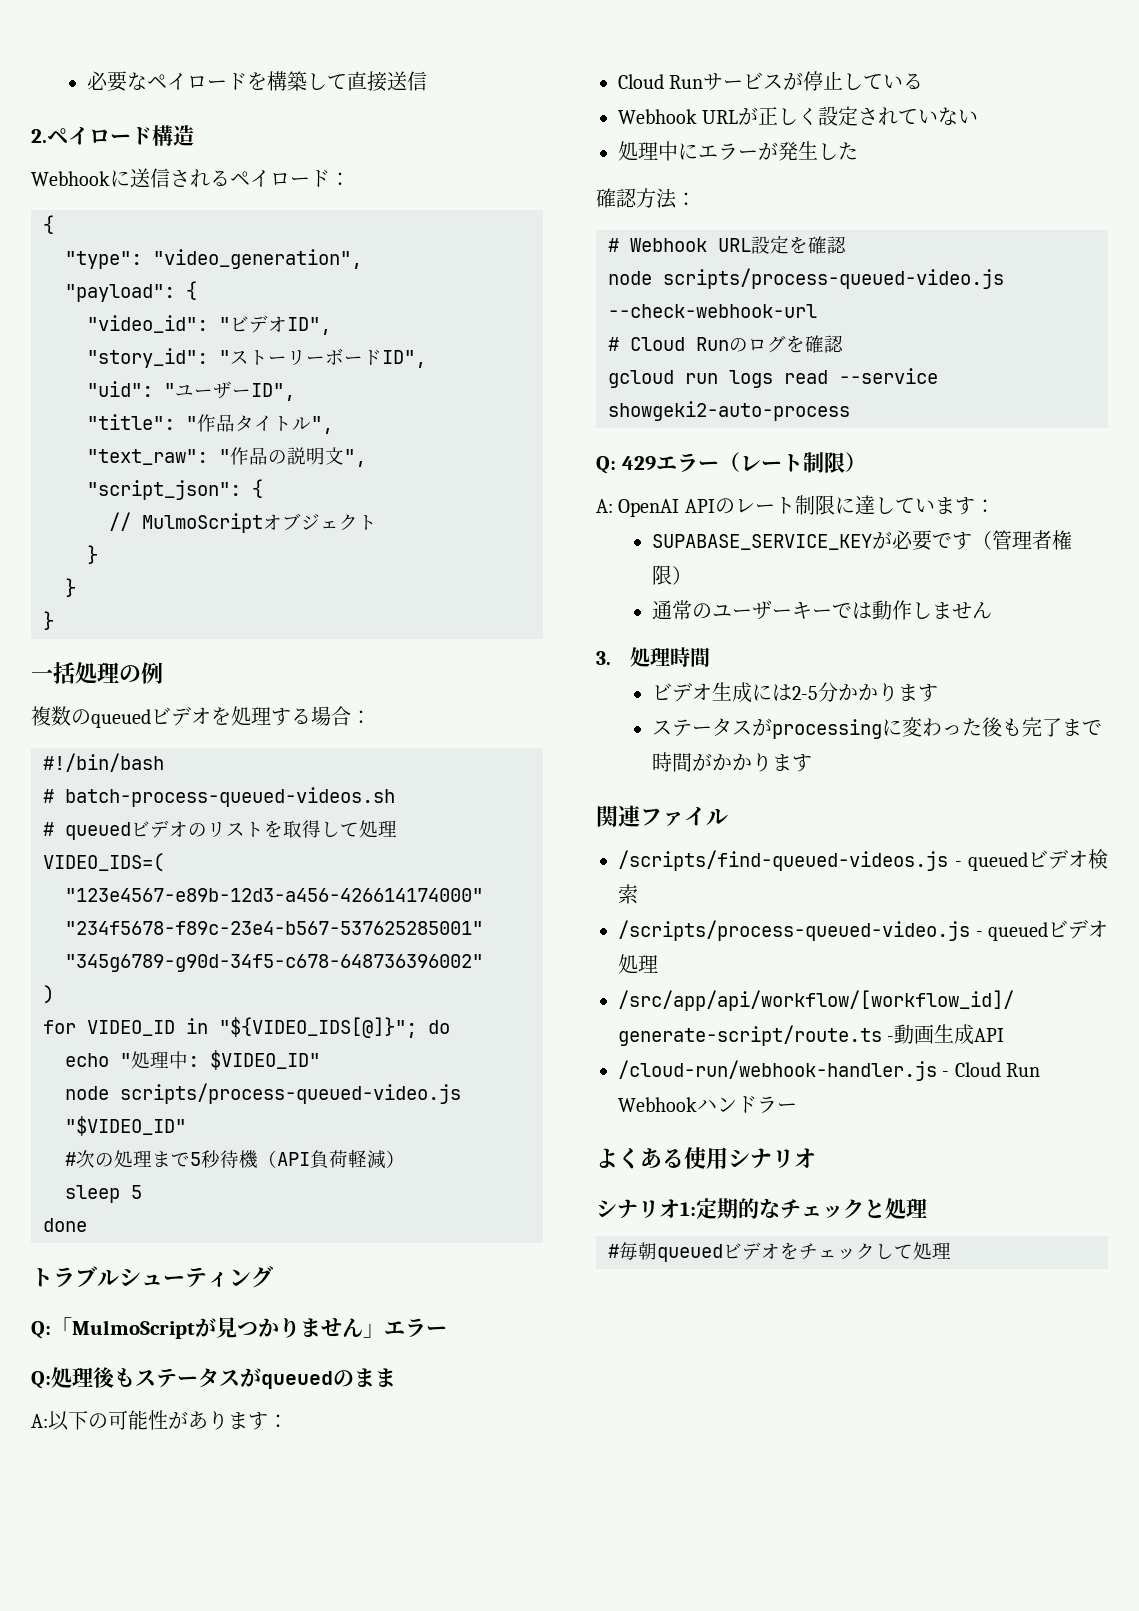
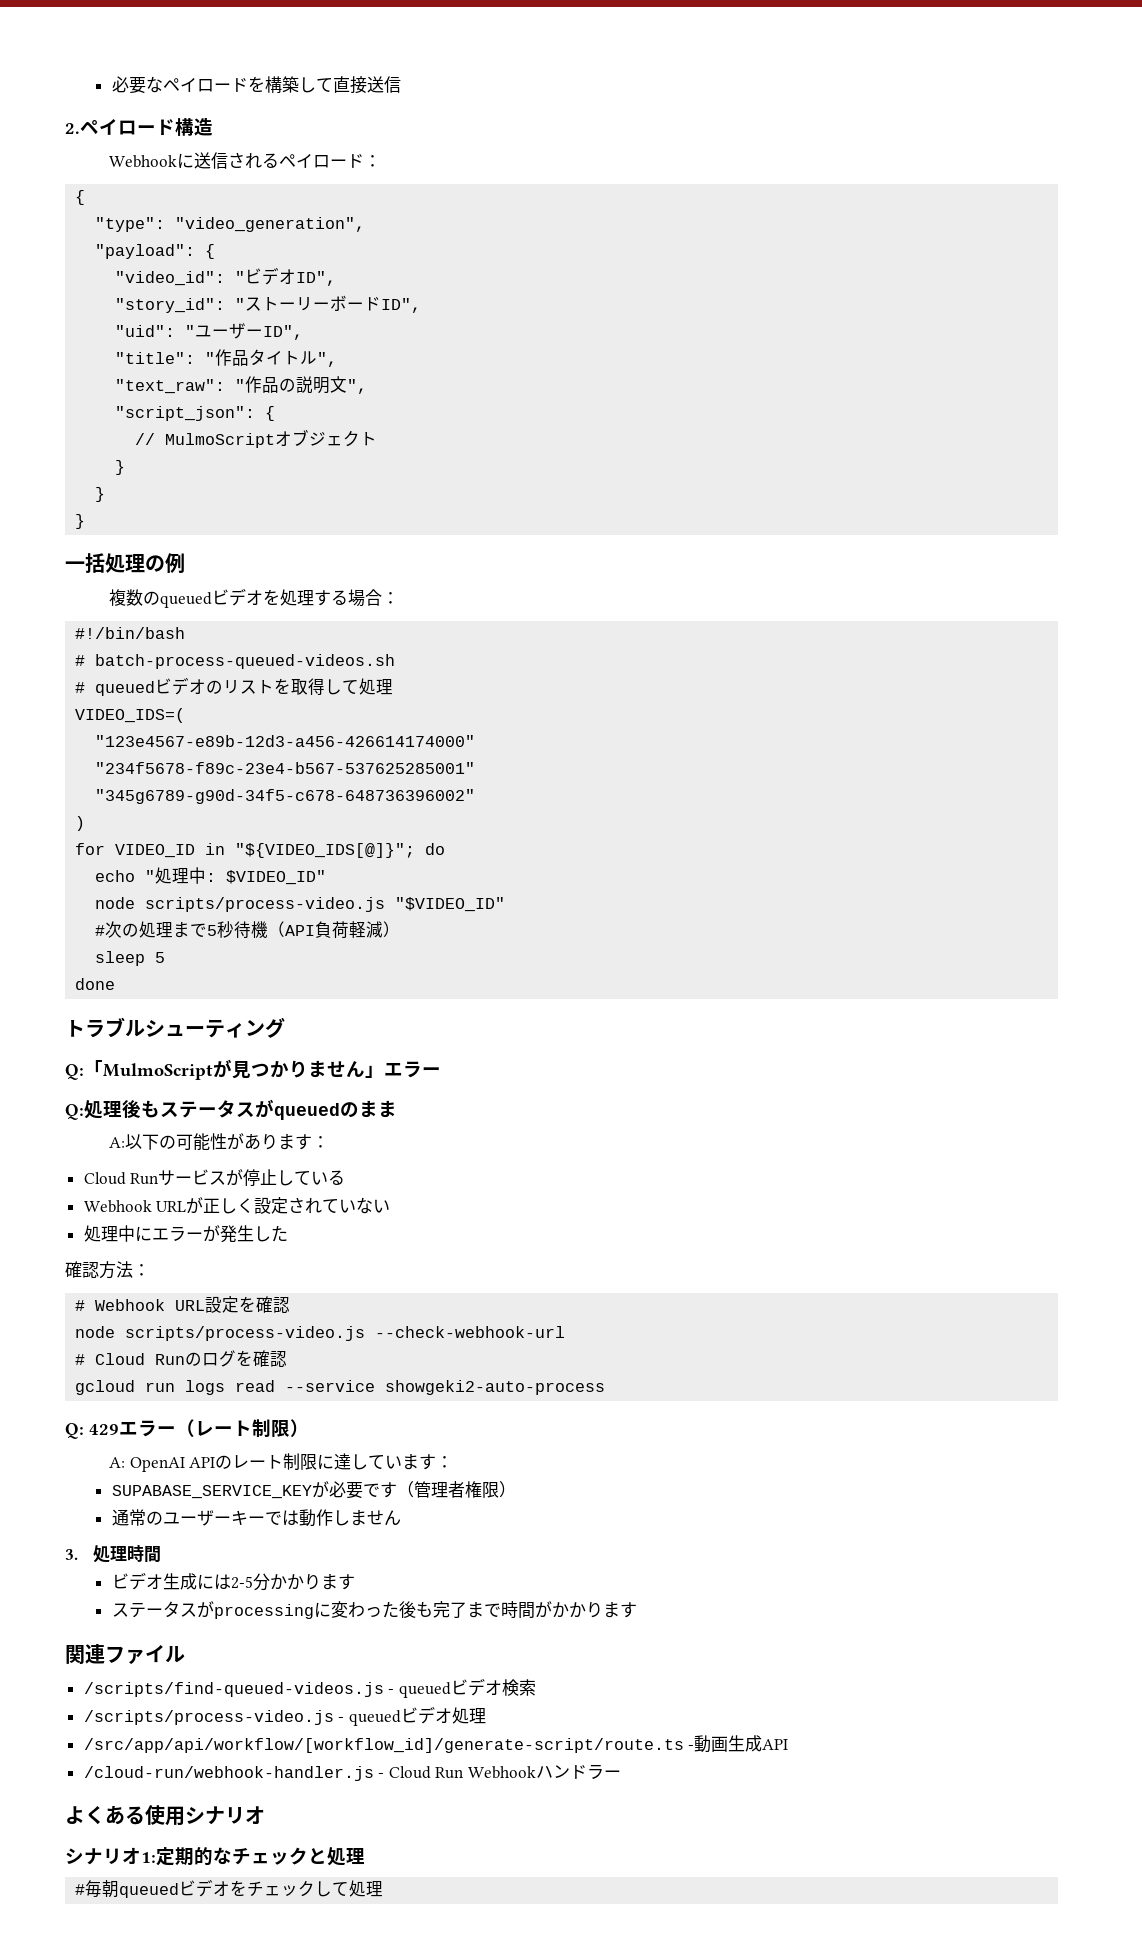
- node scripts/process-queued-video.js "$VIDEO_ID"
+ node scripts/process-video.js "$VIDEO_ID"
- node scripts/process-queued-video.js --check-webhook-url
+ node scripts/process-video.js --check-webhook-url
- /scripts/process-queued-video.js - queuedビデオ処理
+ /scripts/process-video.js - queuedビデオ処理

